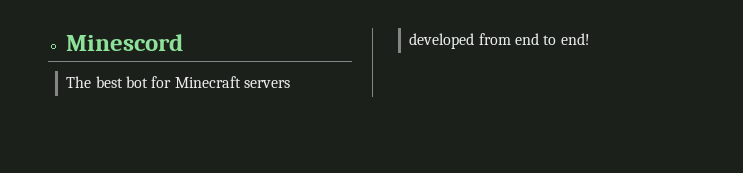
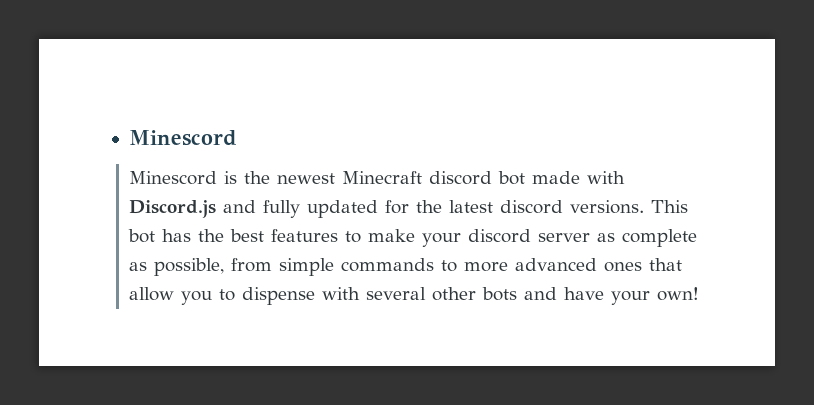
- The best bot for Minecraft servers developed from end to end!
+ Minescord is the newest Minecraft discord bot made with Discord.js and fully updated for the latest discord versions. This bot has the best features to make your discord server as complete as possible, from simple commands to more advanced ones that allow you to dispense with several other bots and have your own!

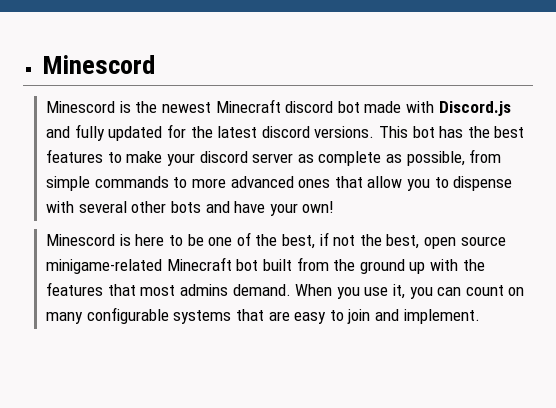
+ Minescord is here to be one of the best, if not the best, open source minigame-related Minecraft bot built from the ground up with the features that most admins demand. When you use it, you can count on many configurable systems that are easy to join and implement.

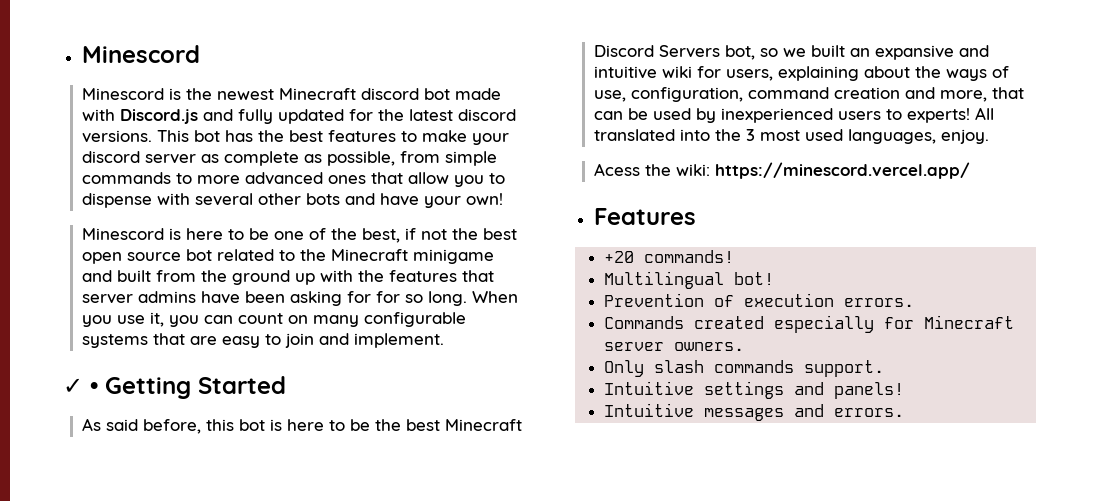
- Minescord is here to be one of the best, if not the best, open source minigame-related Minecraft bot built from the ground up with the features that most admins demand.
+ Minescord is here to be one of the best, if not the best open source bot related to the Minecraft minigame and built from the ground up with the features that server admins have been asking for for so long.
+ ✓ • Getting Started
+ As said before, this bot is here to be the best Minecraft Discord Servers bot, so we built an expansive and intuitive wiki for users, explaining about the ways of use, configuration, command creation and more, that can be used by inexperienced users to experts! All translated into the 3 most used languages, enjoy.
+ Acess the wiki: https://minescord.vercel.app/
+ Features
+ +20 commands!
+ Multilingual bot!
+ Prevention of execution errors.
+ Commands created especially for Minecraft server owners.
+ Only slash commands support.
+ Intuitive settings and panels!
+ Intuitive messages and errors.

